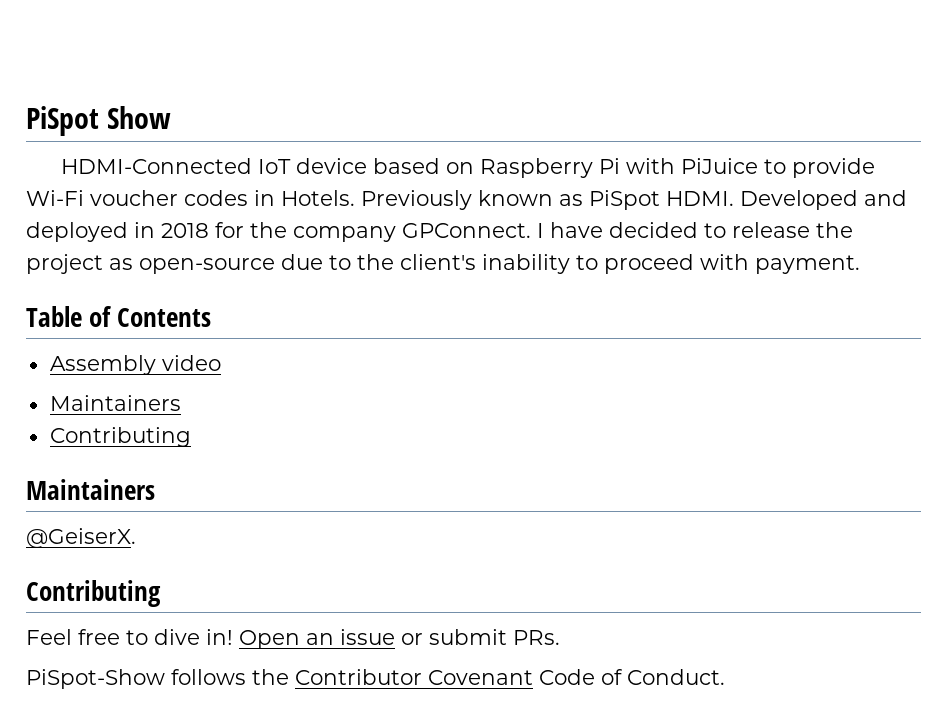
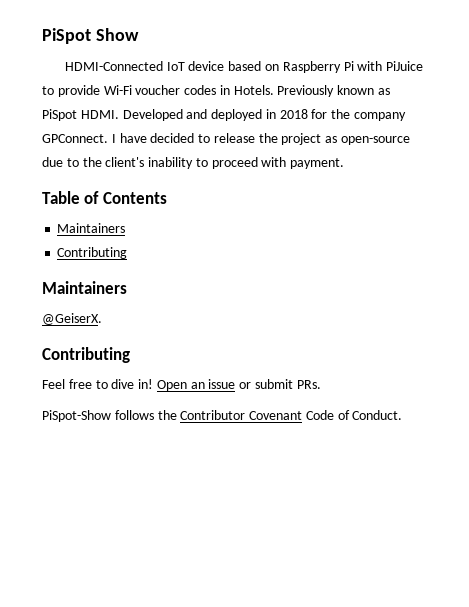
- Assembly video

